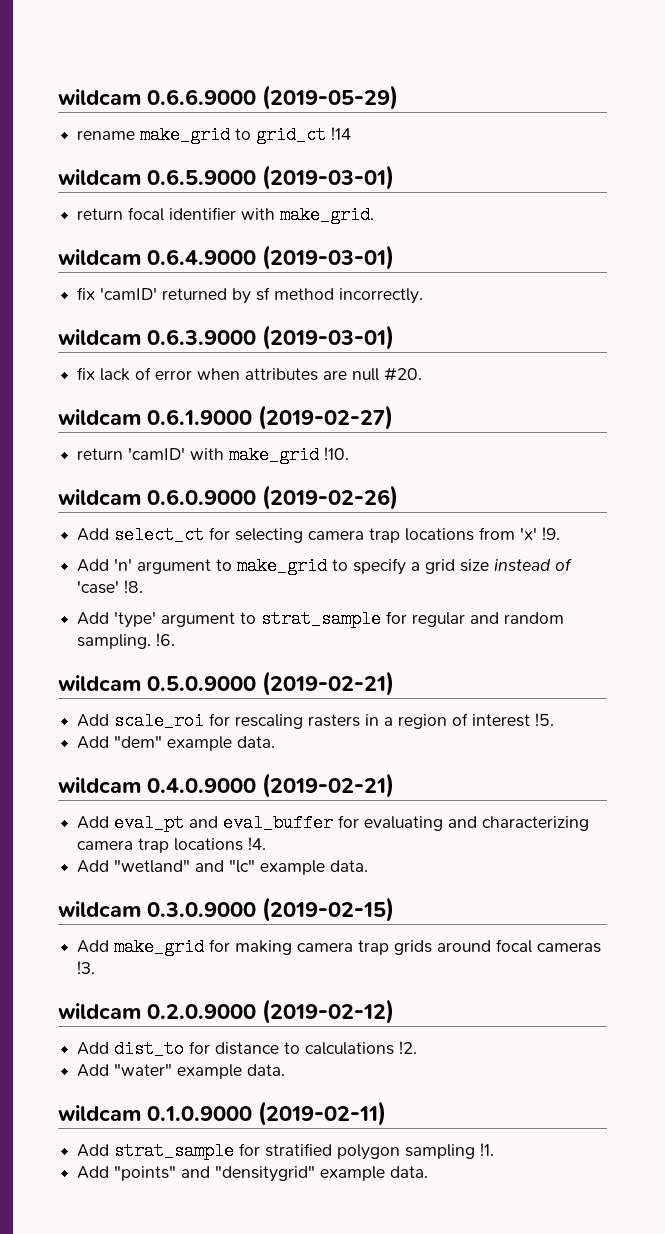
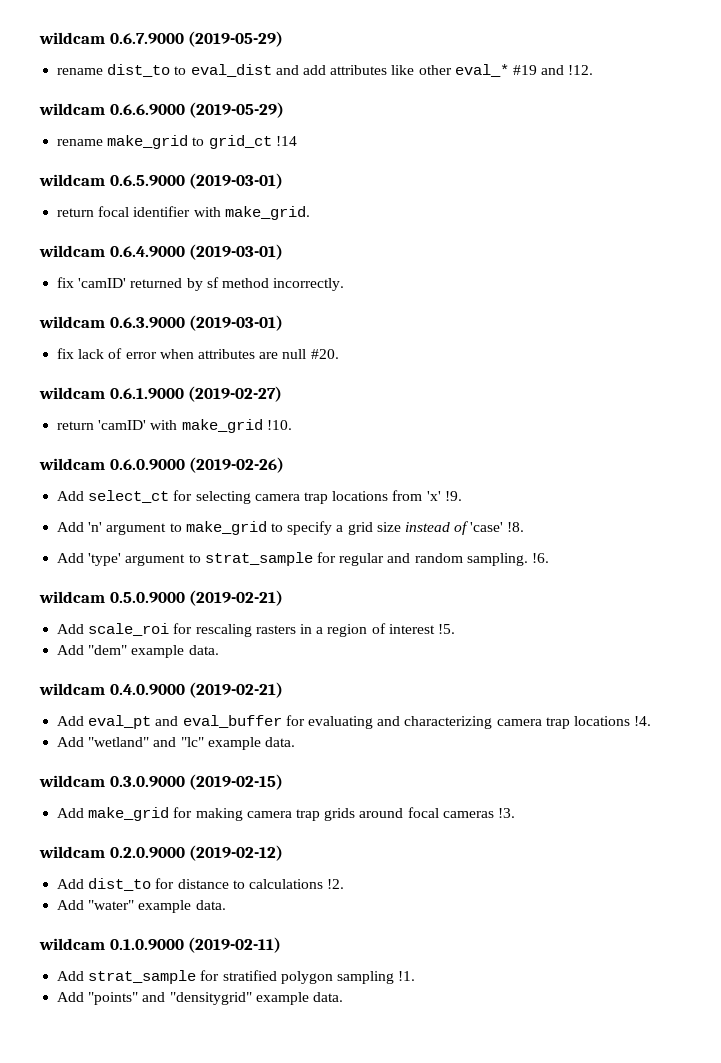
+ wildcam 0.6.7.9000 (2019-05-29)
+ rename dist_to to eval_dist and add attributes like other eval_* #19 and !12.

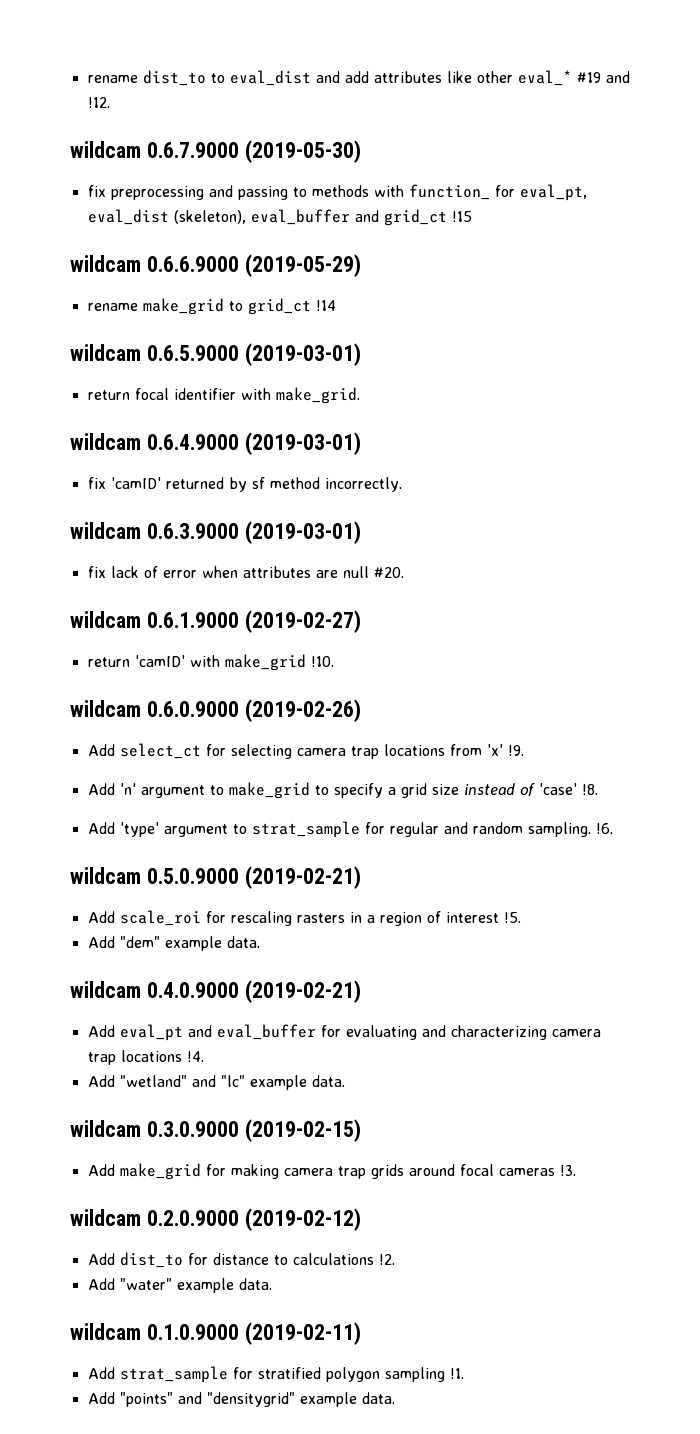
- wildcam 0.6.7.9000 (2019-05-29)
+ wildcam 0.6.7.9000 (2019-05-30)
+ fix preprocessing and passing to methods with function_ for eval_pt, eval_dist (skeleton), eval_buffer and grid_ct !15

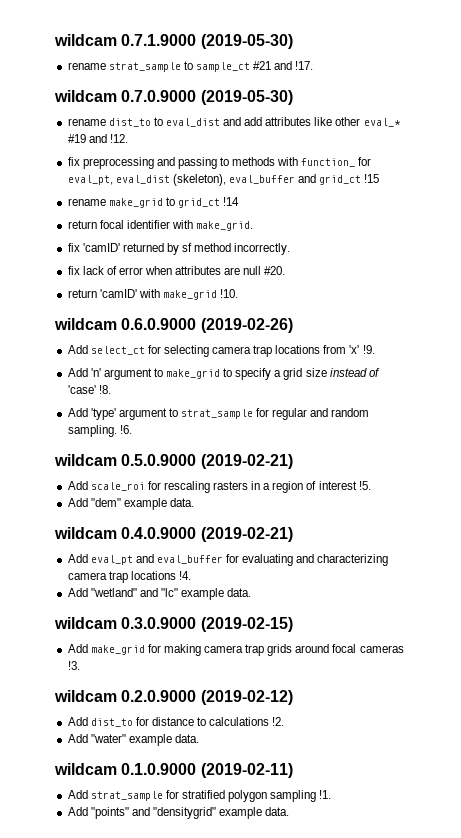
+ wildcam 0.7.1.9000 (2019-05-30)
+ rename strat_sample to sample_ct #21 and !17.
+ wildcam 0.7.0.9000 (2019-05-30)
- wildcam 0.6.7.9000 (2019-05-30)
- wildcam 0.6.6.9000 (2019-05-29)
- wildcam 0.6.5.9000 (2019-03-01)
- wildcam 0.6.4.9000 (2019-03-01)
- wildcam 0.6.3.9000 (2019-03-01)
- wildcam 0.6.1.9000 (2019-02-27)

